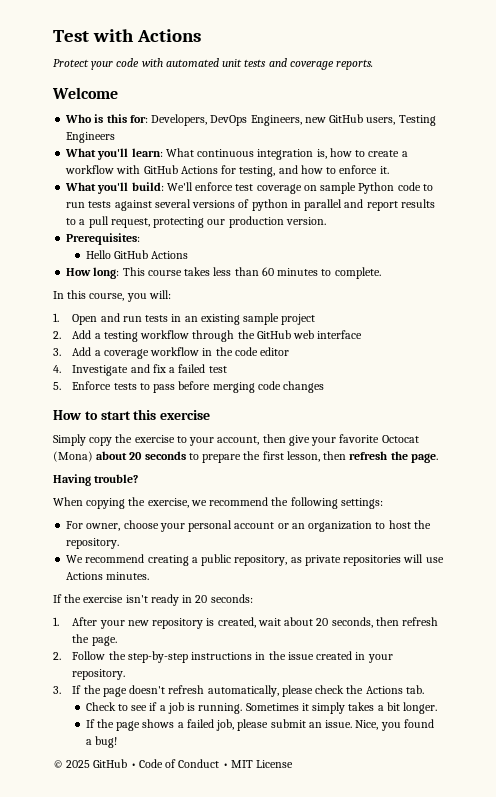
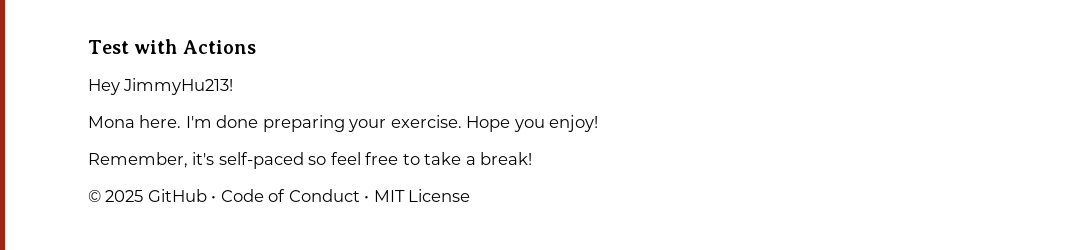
- Protect your code with automated unit tests and coverage reports.
- Welcome
- Who is this for: Developers, DevOps Engineers, new GitHub users, Testing Engineers
- What you'll learn: What continuous integration is, how to create a workflow with GitHub Actions for testing, and how to enforce it.
- What you'll build: We'll enforce test coverage on sample Python code to run tests against several versions of python in parallel and report results to a pull request, protecting our production version.
- Prerequisites:
- Hello GitHub Actions
- How long: This course takes less than 60 minutes to complete.
- In this course, you will:
- 1. Open and run tests in an existing sample project
- 2. Add a testing workflow through the GitHub web interface
- 3. Add a coverage workflow in the code editor
- 4. Investigate and fix a failed test
- 5. Enforce tests to pass before merging code changes
- How to start this exercise
- Simply copy the exercise to your account, then give your favorite Octocat (Mona) about 20 seconds to prepare the first lesson, then refresh the page.
- Having trouble?
- When copying the exercise, we recommend the following settings:
- For owner, choose your personal account or an organization to host the repository.
- We recommend creating a public repository, as private repositories will use Actions minutes.
- If the exercise isn't ready in 20 seconds:
- 1. After your new repository is created, wait about 20 seconds, then refresh the page.
- 2. Follow the step-by-step instructions in the issue created in your repository.
- 3. If the page doesn't refresh automatically, please check the Actions tab.
- Check to see if a job is running. Sometimes it simply takes a bit longer.
- If the page shows a failed job, please submit an issue. Nice, you found a bug!
+ Hey JimmyHu213!
+ Mona here. I'm done preparing your exercise. Hope you enjoy!
+ Remember, it's self-paced so feel free to take a break!

